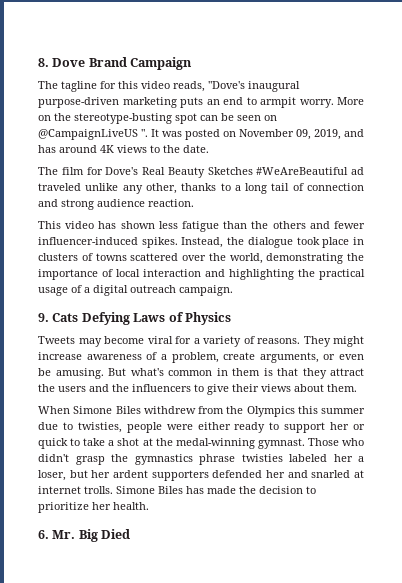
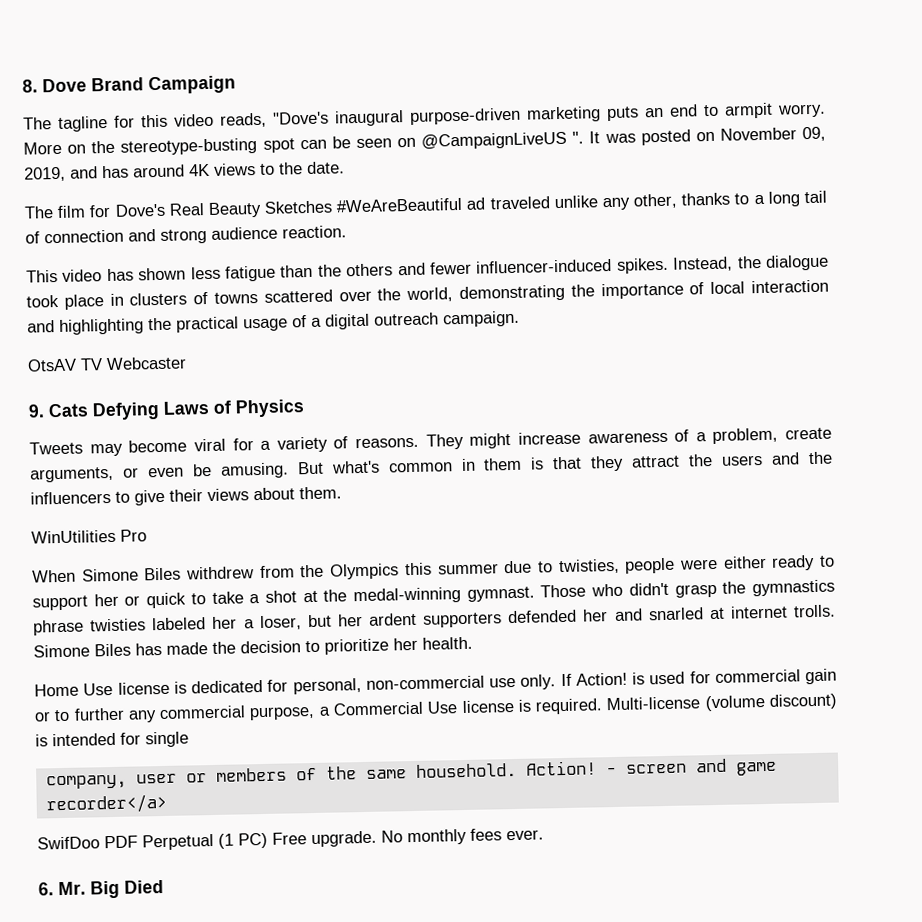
+ OtsAV TV Webcaster
+ WinUtilities Pro
+ Home Use license is dedicated for personal, non-commercial use only. If Action! is used for commercial gain or to further any commercial purpose, a Commercial Use license is required. Multi-license (volume discount) is intended for single
+ company, user or members of the same household. Action! - screen and game recorder</a>
+ SwifDoo PDF Perpetual (1 PC) Free upgrade. No monthly fees ever.

